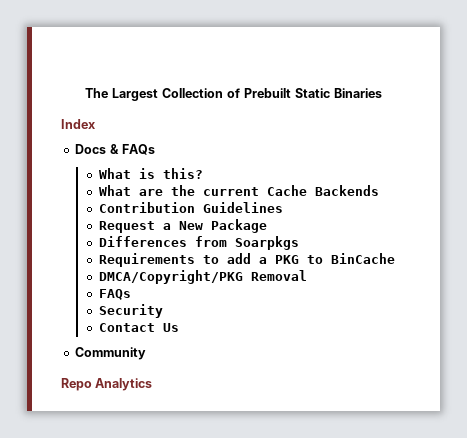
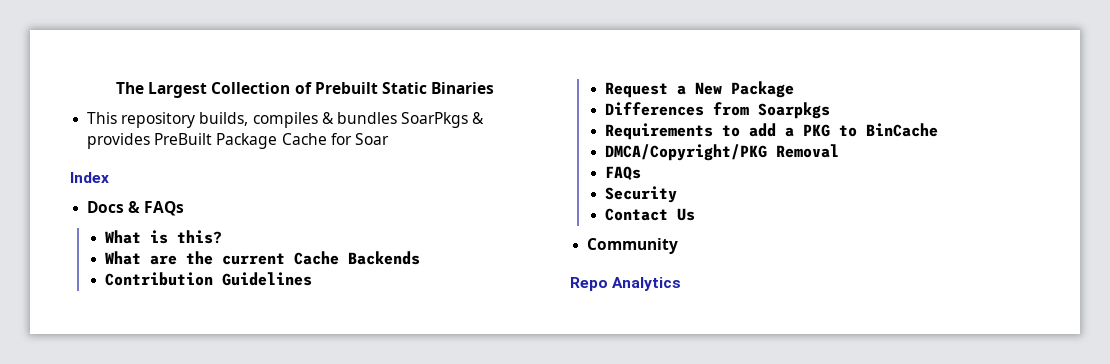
+ This repository builds, compiles & bundles SoarPkgs & provides PreBuilt Package Cache for Soar

